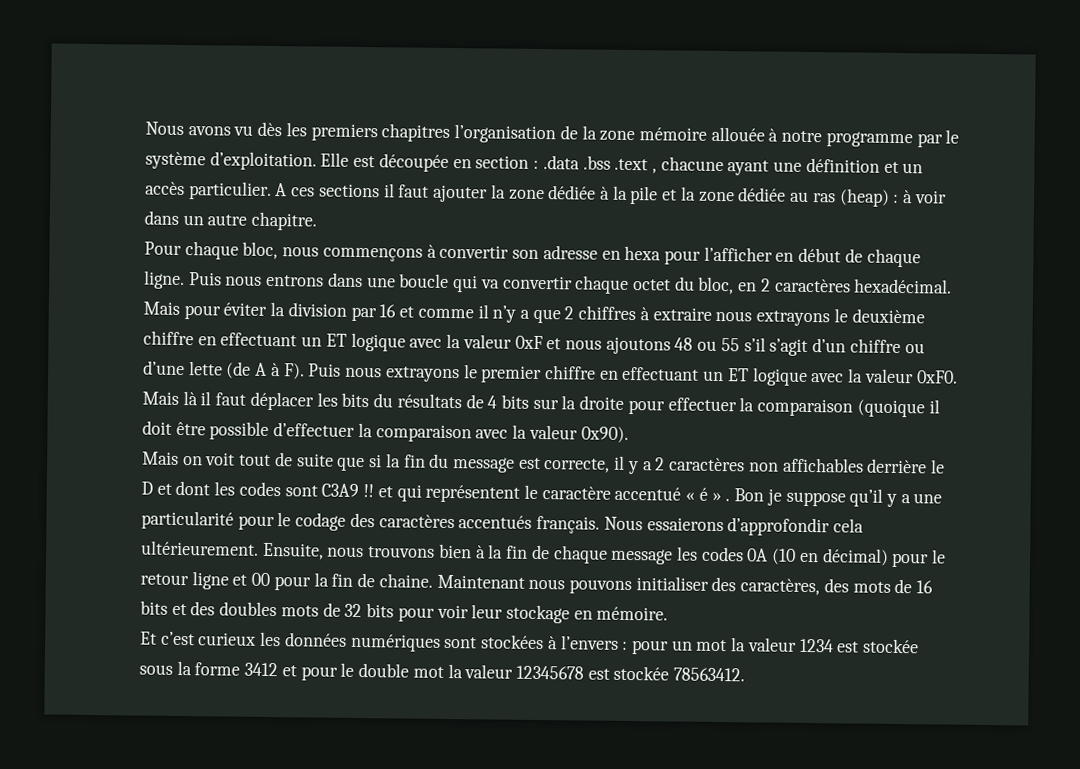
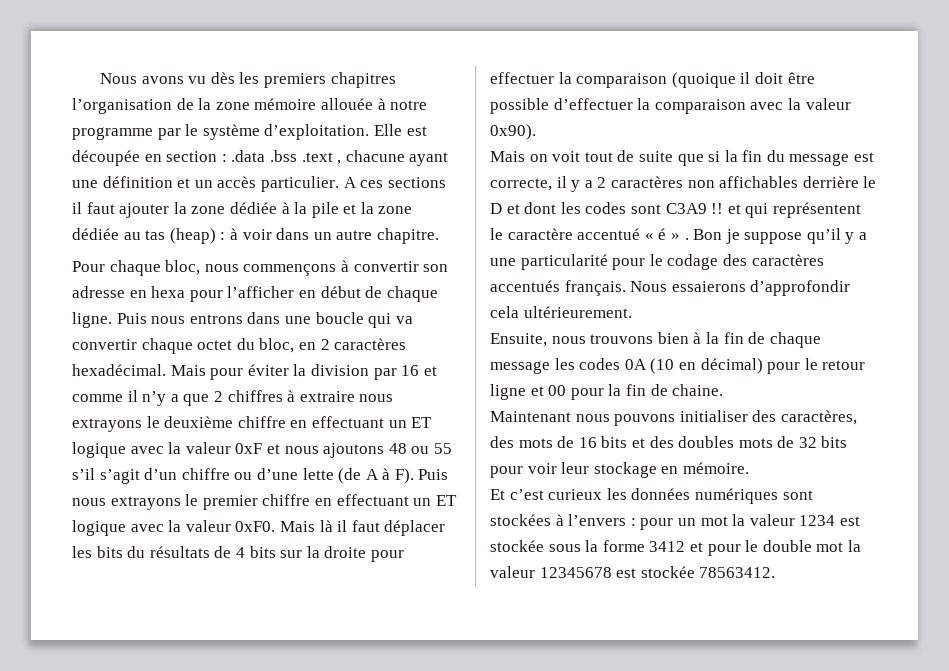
- A ces sections il faut ajouter la zone dédiée à la pile et la zone dédiée au ras (heap) : à voir dans un autre chapitre.
+ A ces sections il faut ajouter la zone dédiée à la pile et la zone dédiée au tas (heap) : à voir dans un autre chapitre.
- Nous essaierons d’approfondir cela ultérieurement. Ensuite, nous trouvons bien à la fin de chaque message les codes 0A (10 en décimal) pour le retour ligne et 00 pour la fin de chaine. Maintenant nous pouvons initialiser des caractères, des mots de 16 bits et des doubles mots de 32 bits pour voir leur stockage en mémoire.
+ Nous essaierons d’approfondir cela ultérieurement.
+ Ensuite, nous trouvons bien à la fin de chaque message les codes 0A (10 en décimal) pour le retour ligne et 00 pour la fin de chaine.
+ Maintenant nous pouvons initialiser des caractères, des mots de 16 bits et des doubles mots de 32 bits pour voir leur stockage en mémoire.

